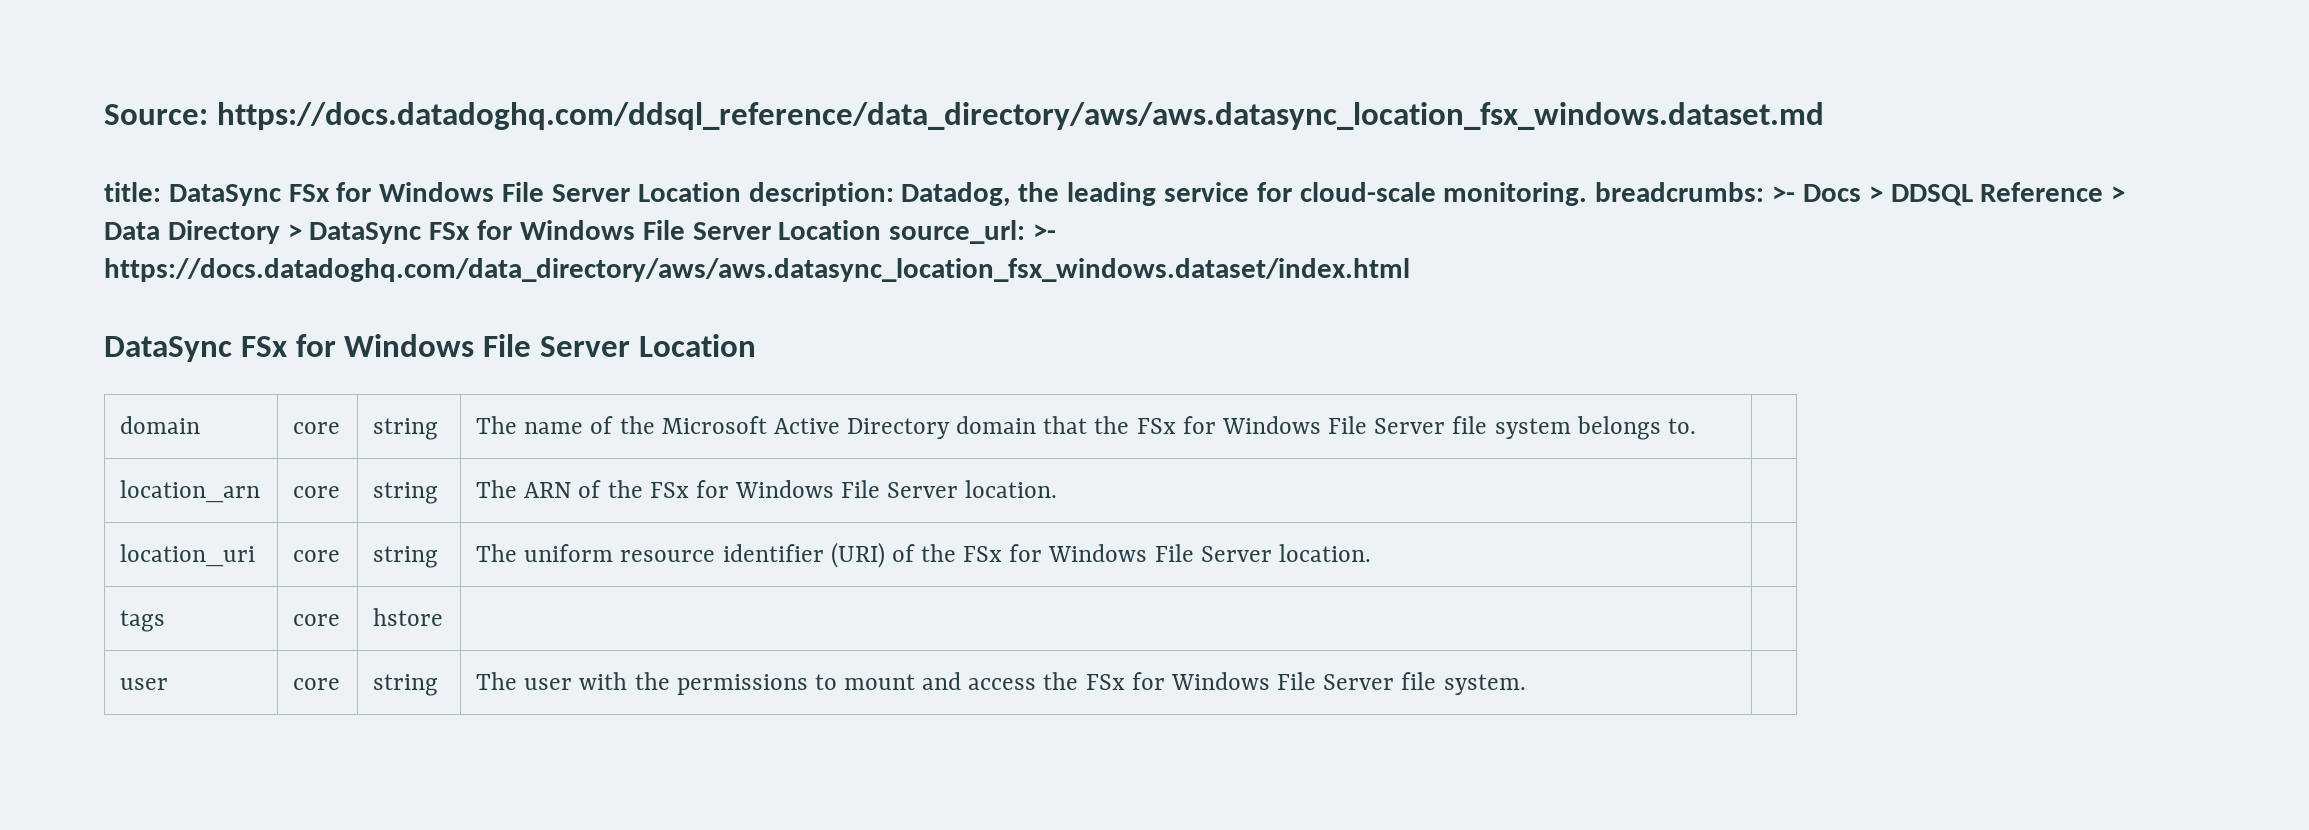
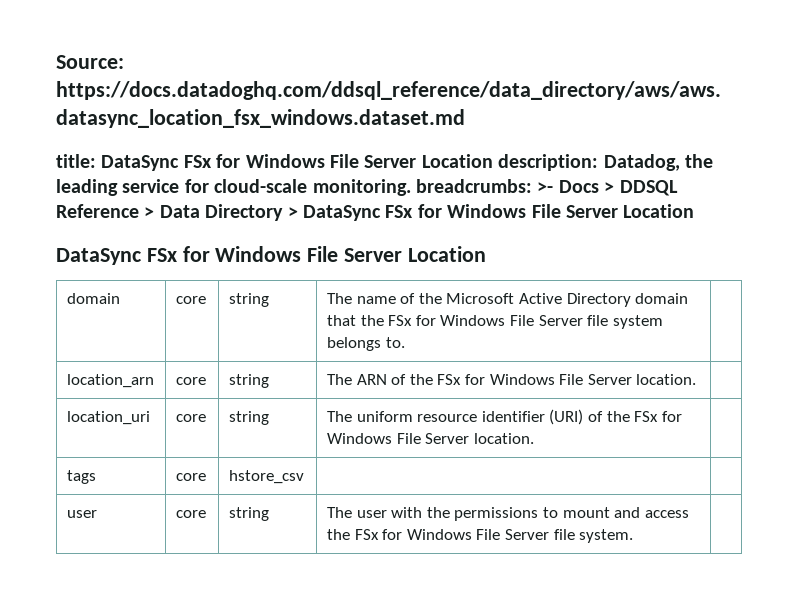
- title: DataSync FSx for Windows File Server Location description: Datadog, the leading service for cloud-scale monitoring. breadcrumbs: >- Docs > DDSQL Reference > Data Directory > DataSync FSx for Windows File Server Location source_url: >- https://docs.datadoghq.com/data_directory/aws/aws.datasync_location_fsx_windows.dataset/index.html
+ title: DataSync FSx for Windows File Server Location description: Datadog, the leading service for cloud-scale monitoring. breadcrumbs: >- Docs > DDSQL Reference > Data Directory > DataSync FSx for Windows File Server Location
- tags | core | hstore | |
+ tags | core | hstore_csv | |

